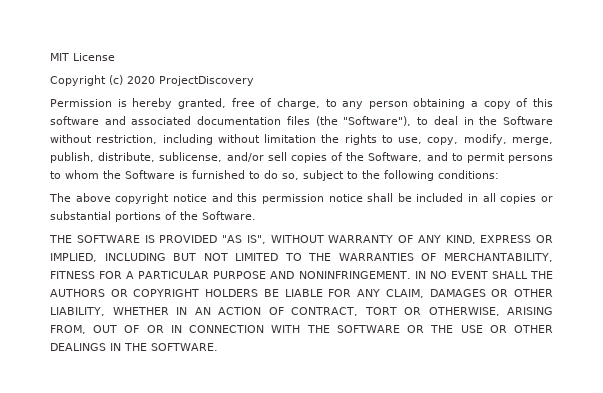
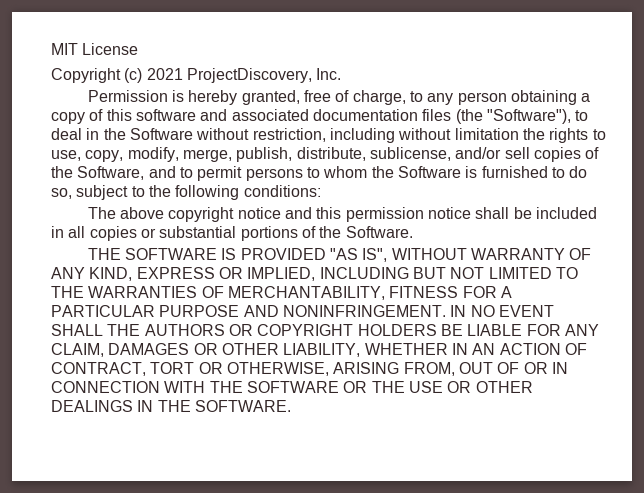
- Copyright (c) 2020 ProjectDiscovery
+ Copyright (c) 2021 ProjectDiscovery, Inc.

